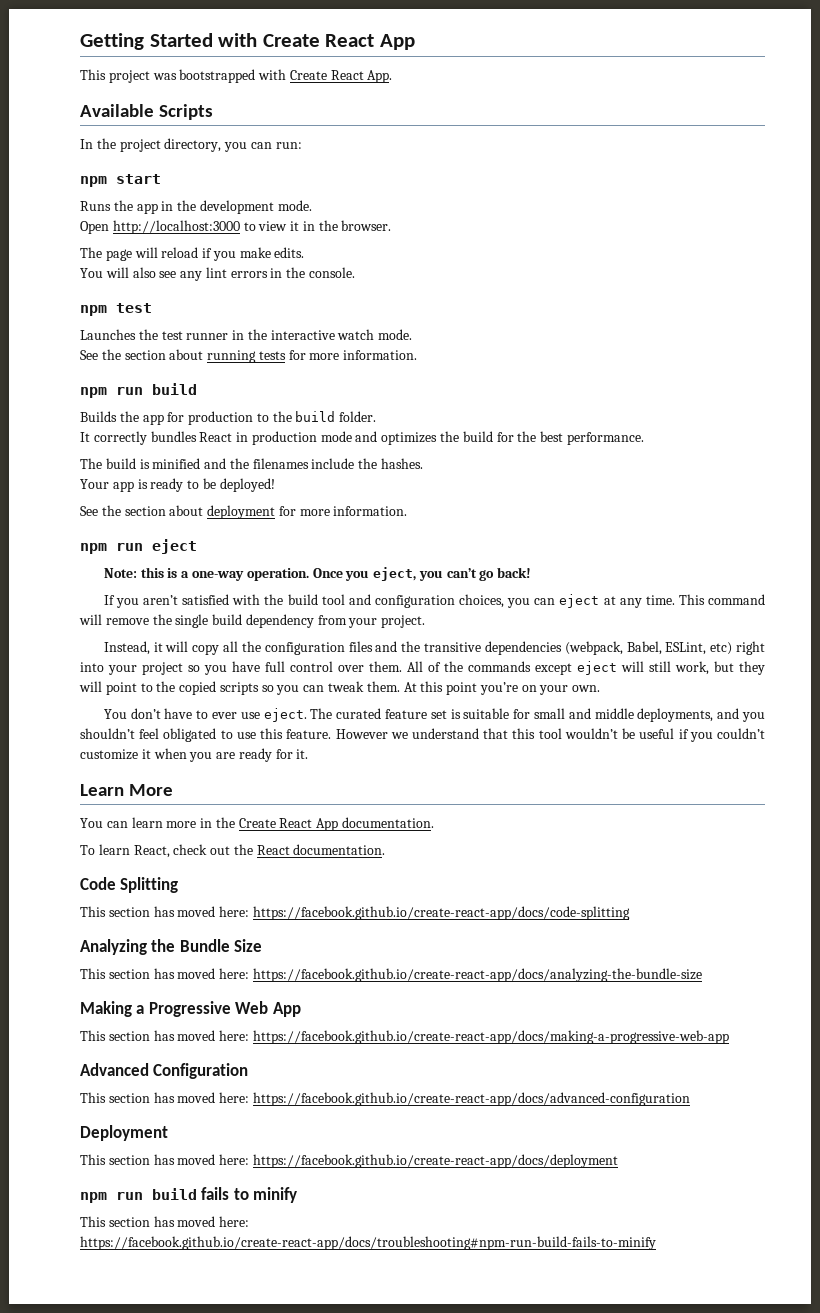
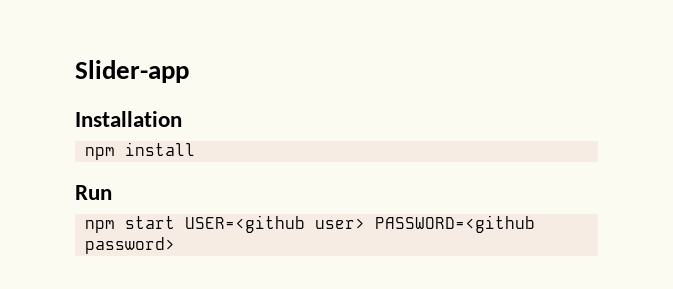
- Getting Started with Create React App
- This project was bootstrapped with Create React App.
- Available Scripts
- In the project directory, you can run:
- npm start
- Runs the app in the development mode.
- Open http://localhost:3000 to view it in the browser.
- The page will reload if you make edits.
- You will also see any lint errors in the console.
- npm test
- Launches the test runner in the interactive watch mode.
- See the section about running tests for more information.
- npm run build
- Builds the app for production to the build folder.
- It correctly bundles React in production mode and optimizes the build for the best performance.
- The build is minified and the filenames include the hashes.
- Your app is ready to be deployed!
- See the section about deployment for more information.
- npm run eject
- Note: this is a one-way operation. Once you eject, you can’t go back!
- If you aren’t satisfied with the build tool and configuration choices, you can eject at any time. This command will remove the single build dependency from your project.
- Instead, it will copy all the configuration files and the transitive dependencies (webpack, Babel, ESLint, etc) right into your project so you have full control over them. All of the commands except eject will still work, but they will point to the copied scripts so you can tweak them. At this point you’re on your own.
- You don’t have to ever use eject. The curated feature set is suitable for small and middle deployments, and you shouldn’t feel obligated to use this feature. However we understand that this tool wouldn’t be useful if you couldn’t customize it when you are ready for it.
- Learn More
- You can learn more in the Create React App documentation.
- To learn React, check out the React documentation.
- Code Splitting
- This section has moved here: https://facebook.github.io/create-react-app/docs/code-splitting
- Analyzing the Bundle Size
- This section has moved here: https://facebook.github.io/create-react-app/docs/analyzing-the-bundle-size
- Making a Progressive Web App
- This section has moved here: https://facebook.github.io/create-react-app/docs/making-a-progressive-web-app
- Advanced Configuration
- This section has moved here: https://facebook.github.io/create-react-app/docs/advanced-configuration
- Deployment
- This section has moved here: https://facebook.github.io/create-react-app/docs/deployment
- npm run build fails to minify
- This section has moved here: https://facebook.github.io/create-react-app/docs/troubleshooting#npm-run-build-fails-to-minify
+ Slider-app
+ Installation
+ npm install
+ Run
+ npm start USER=<github user> PASSWORD=<github password>

